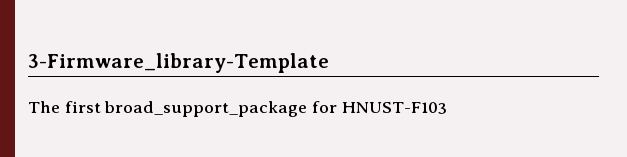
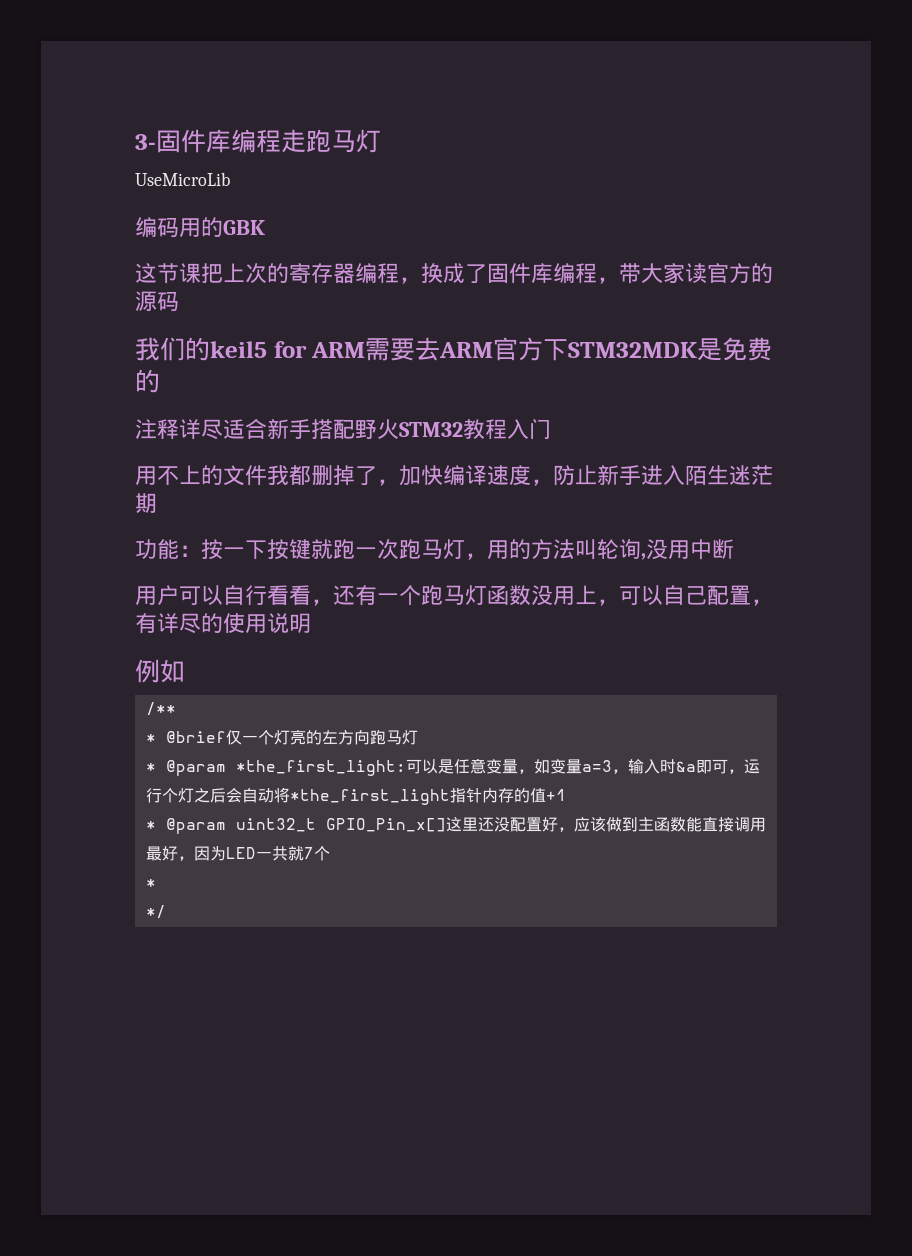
- 3-Firmware_library-Template
- The first broad_support_package for HNUST-F103
+ 3-固件库编程走跑马灯
+ UseMicroLib
+ 编码用的GBK
+ 这节课把上次的寄存器编程，换成了固件库编程，带大家读官方的源码
+ 我们的keil5 for ARM需要去ARM官方下STM32MDK是免费的
+ 注释详尽适合新手搭配野火STM32教程入门
+ 用不上的文件我都删掉了，加快编译速度，防止新手进入陌生迷茫期
+ 功能：按一下按键就跑一次跑马灯，用的方法叫轮询,没用中断
+ 用户可以自行看看，还有一个跑马灯函数没用上，可以自己配置，有详尽的使用说明
+ 例如
+ /**
+ * @brief仅一个灯亮的左方向跑马灯
+ * @param *the_first_light:可以是任意变量，如变量a=3，输入时&a即可，运行个灯之后会自动将*the_first_light指针内存的值+1
+ * @param uint32_t GPIO_Pin_x[]这里还没配置好，应该做到主函数能直接调用最好，因为LED一共就7个
+ *
+ */

